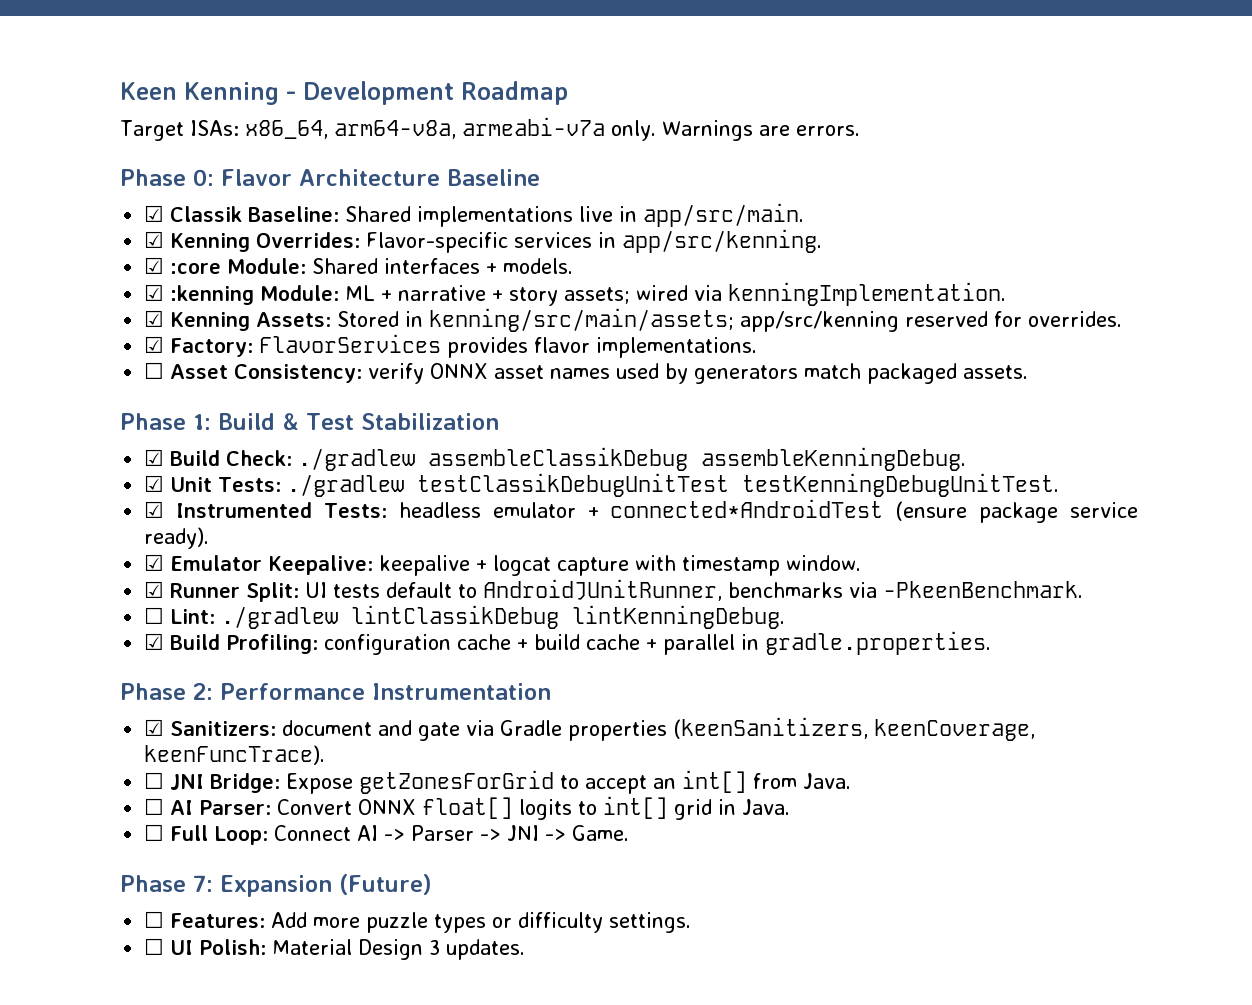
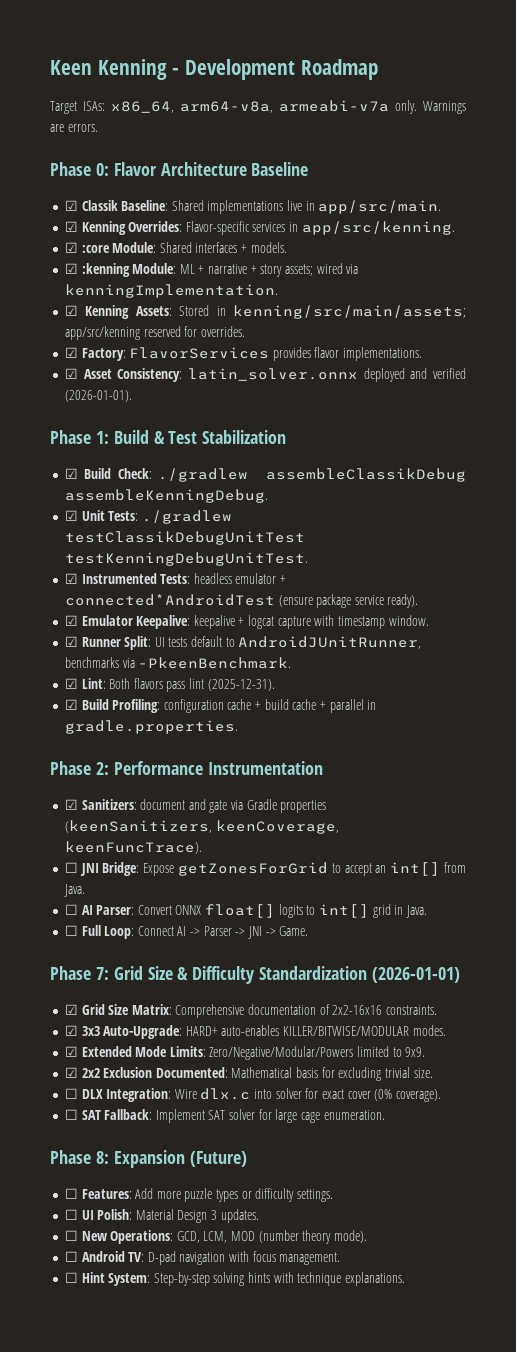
- ☐ Asset Consistency: verify ONNX asset names used by generators match packaged assets.
+ ☑ Asset Consistency: latin_solver.onnx deployed and verified (2026-01-01).
- ☐ Lint: ./gradlew lintClassikDebug lintKenningDebug.
+ ☑ Lint: Both flavors pass lint (2025-12-31).
- Phase 7: Expansion (Future)
+ Phase 7: Grid Size & Difficulty Standardization (2026-01-01)
+ ☑ Grid Size Matrix: Comprehensive documentation of 2x2-16x16 constraints.
+ ☑ 3x3 Auto-Upgrade: HARD+ auto-enables KILLER/BITWISE/MODULAR modes.
+ ☑ Extended Mode Limits: Zero/Negative/Modular/Powers limited to 9x9.
+ ☑ 2x2 Exclusion Documented: Mathematical basis for excluding trivial size.
+ ☐ DLX Integration: Wire dlx.c into solver for exact cover (0% coverage).
+ ☐ SAT Fallback: Implement SAT solver for large cage enumeration.
+ Phase 8: Expansion (Future)
+ ☐ New Operations: GCD, LCM, MOD (number theory mode).
+ ☐ Android TV: D-pad navigation with focus management.
+ ☐ Hint System: Step-by-step solving hints with technique explanations.

